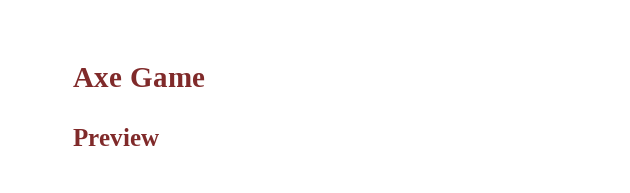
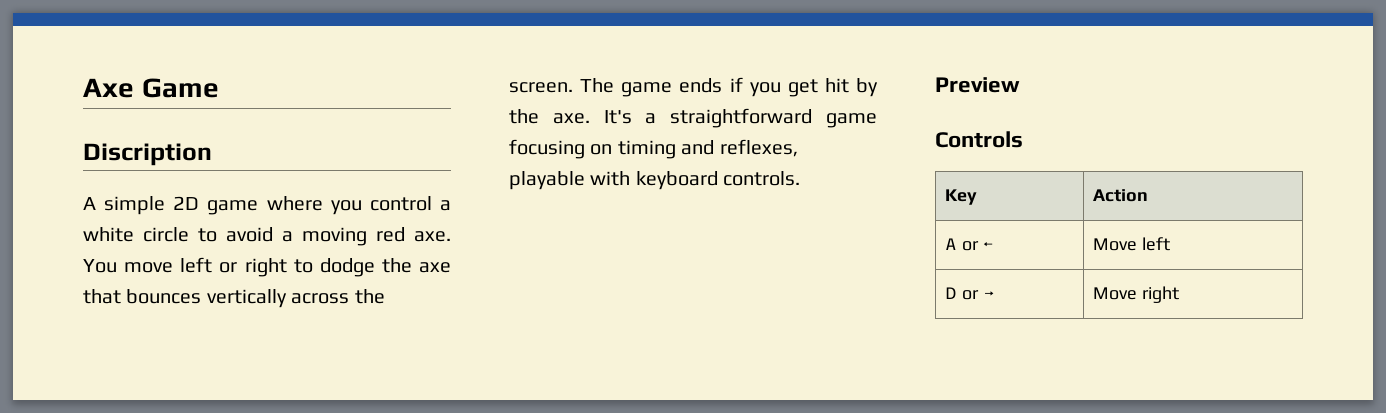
+ Discription
+ A simple 2D game where you control a white circle to avoid a moving red axe. You move left or right to dodge the axe that bounces vertically across the screen. The game ends if you get hit by the axe. It's a straightforward game focusing on timing and reflexes, playable with keyboard controls.
  Preview
+ Controls
+ Key | Action
+ A or ← | Move left
+ D or → | Move right

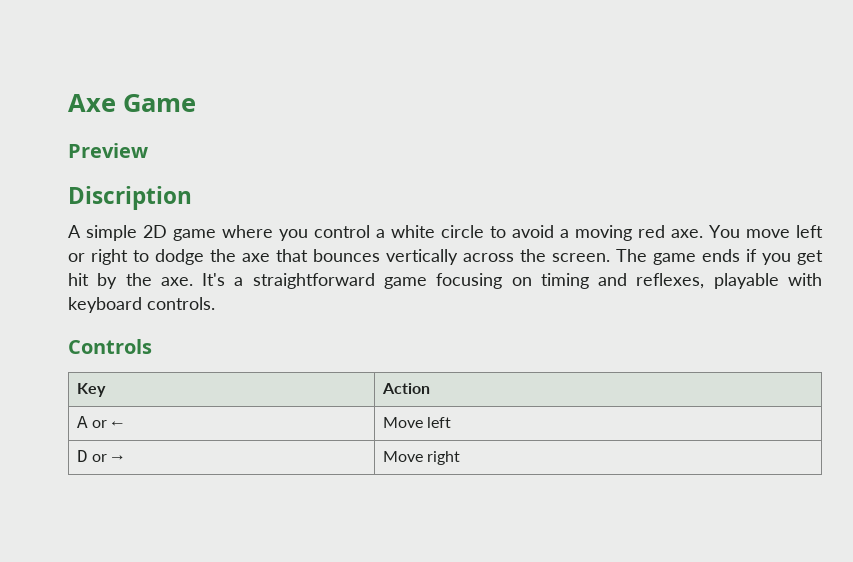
+ Preview
- Preview

